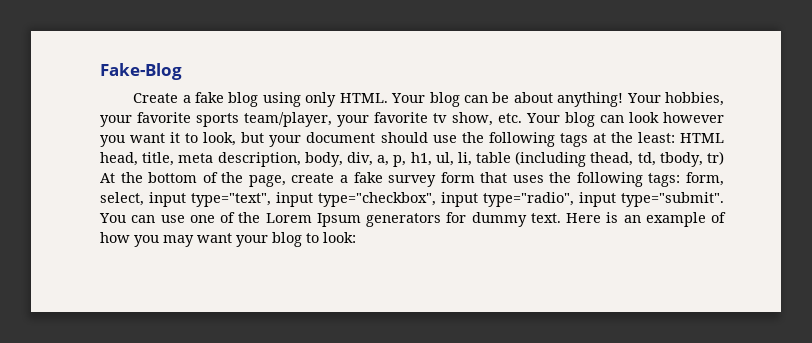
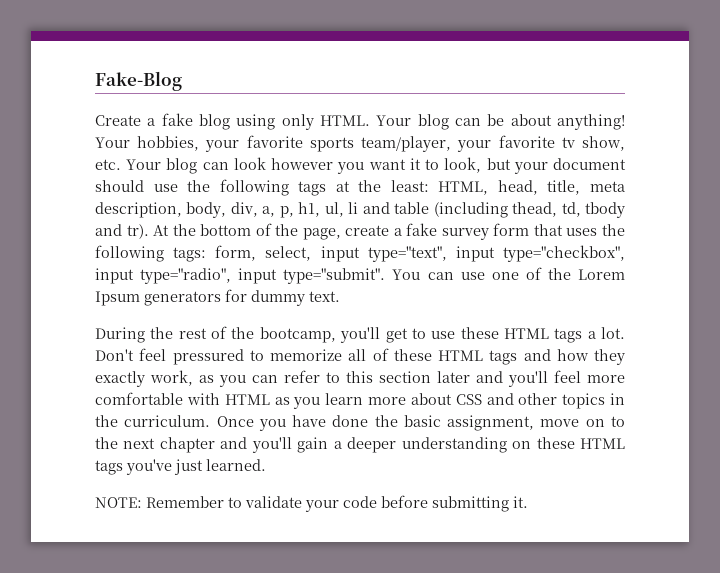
- HTML head, title, meta description, body, div, a, p, h1, ul, li, table (including thead, td, tbody, tr) At the bottom of the page, create a fake survey form that uses the following tags:
+ HTML, head, title, meta description, body, div, a, p, h1, ul, li and table (including thead, td, tbody and tr). At the bottom of the page, create a fake survey form that uses the following tags:
- You can use one of the Lorem Ipsum generators for dummy text. Here is an example of how you may want your blog to look:
+ You can use one of the Lorem Ipsum generators for dummy text.
+ During the rest of the bootcamp, you'll get to use these HTML tags a lot. Don't feel pressured to memorize all of these HTML tags and how they exactly work, as you can refer to this section later and you'll feel more comfortable with HTML as you learn more about CSS and other topics in the curriculum. Once you have done the basic assignment, move on to the next chapter and you'll gain a deeper understanding on these HTML tags you've just learned.
+ NOTE: Remember to validate your code before submitting it.

